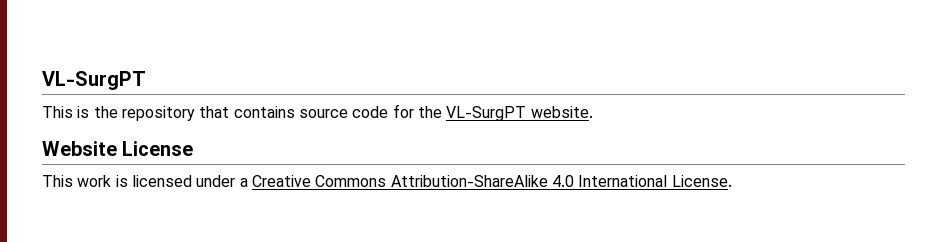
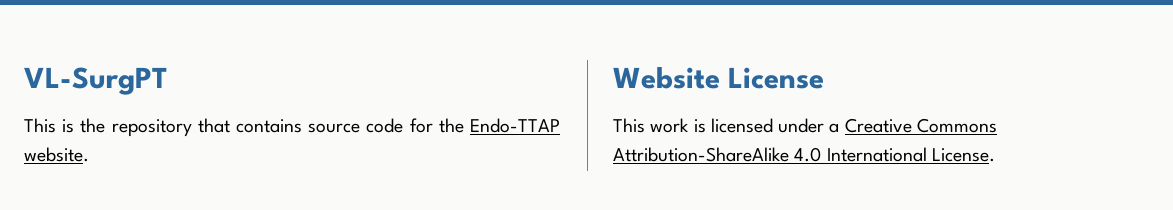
- This is the repository that contains source code for the VL-SurgPT website.
+ This is the repository that contains source code for the Endo-TTAP website.

